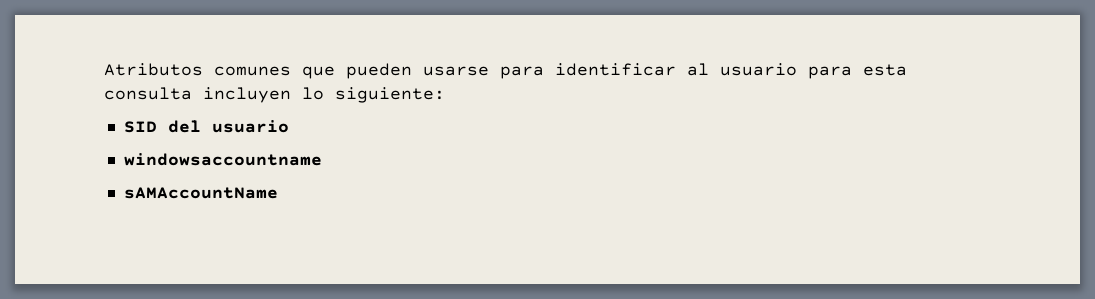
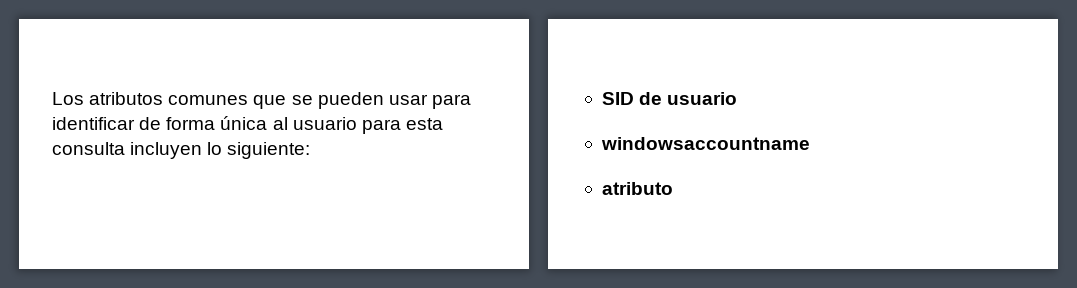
- Atributos comunes que pueden usarse para identificar al usuario para esta consulta incluyen lo siguiente:
+ Los atributos comunes que se pueden usar para identificar de forma única al usuario para esta consulta incluyen lo siguiente:
- SID del usuario
+ SID de usuario
- sAMAccountName
+ atributo

